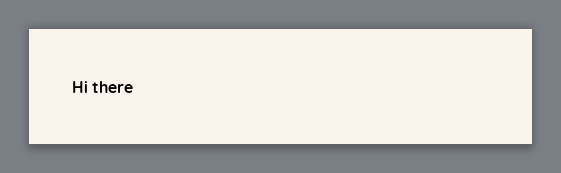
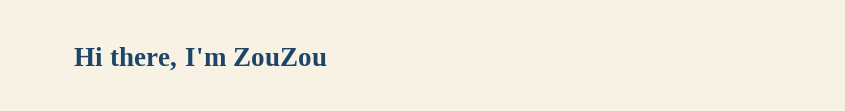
- Hi there
+ Hi there, I'm ZouZou

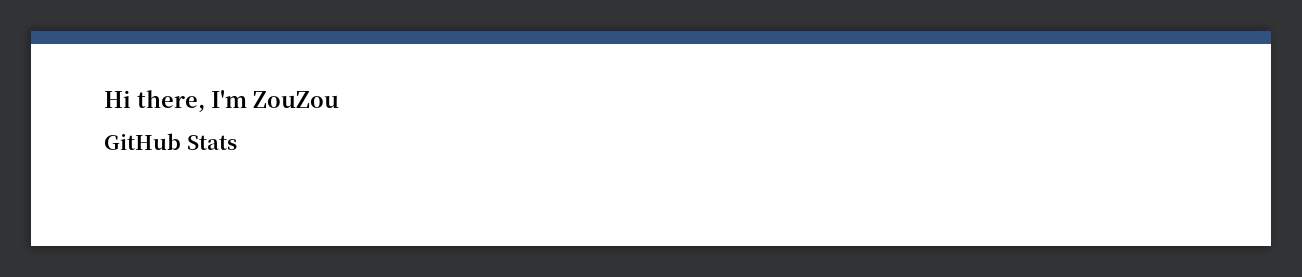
+ GitHub Stats

